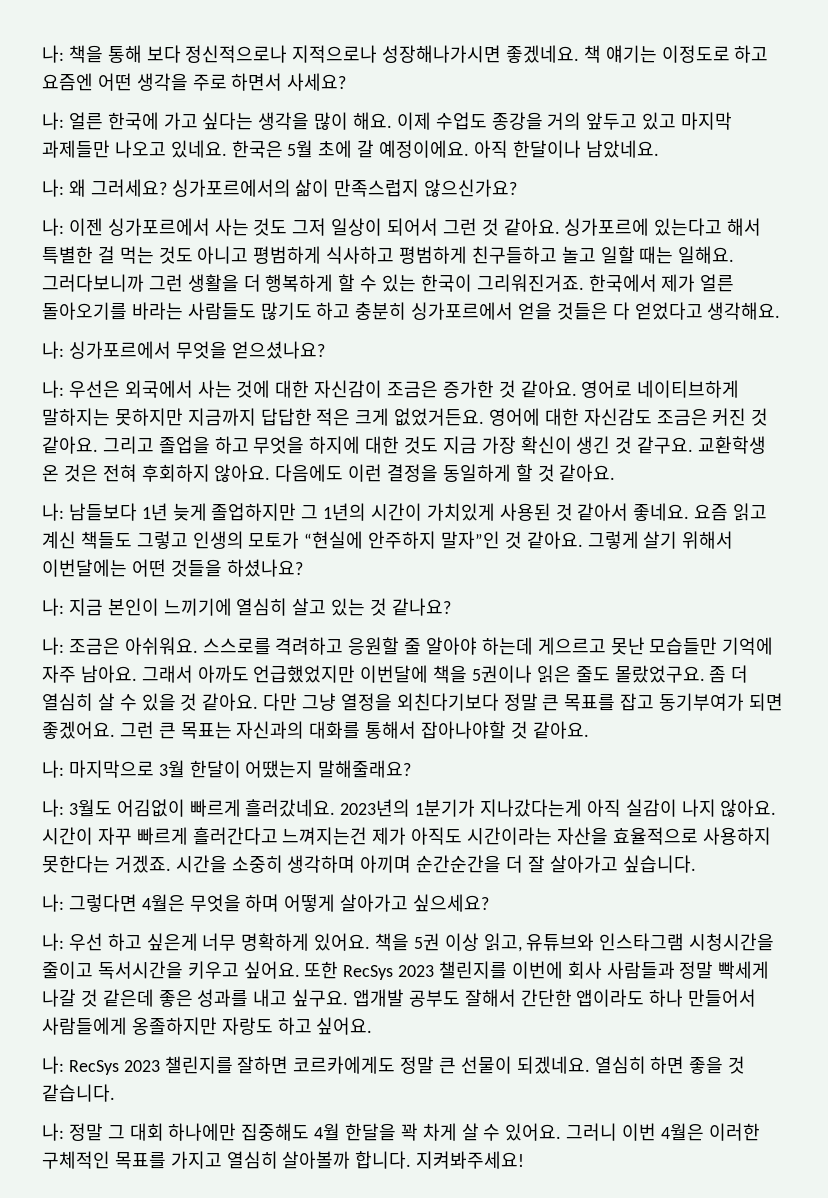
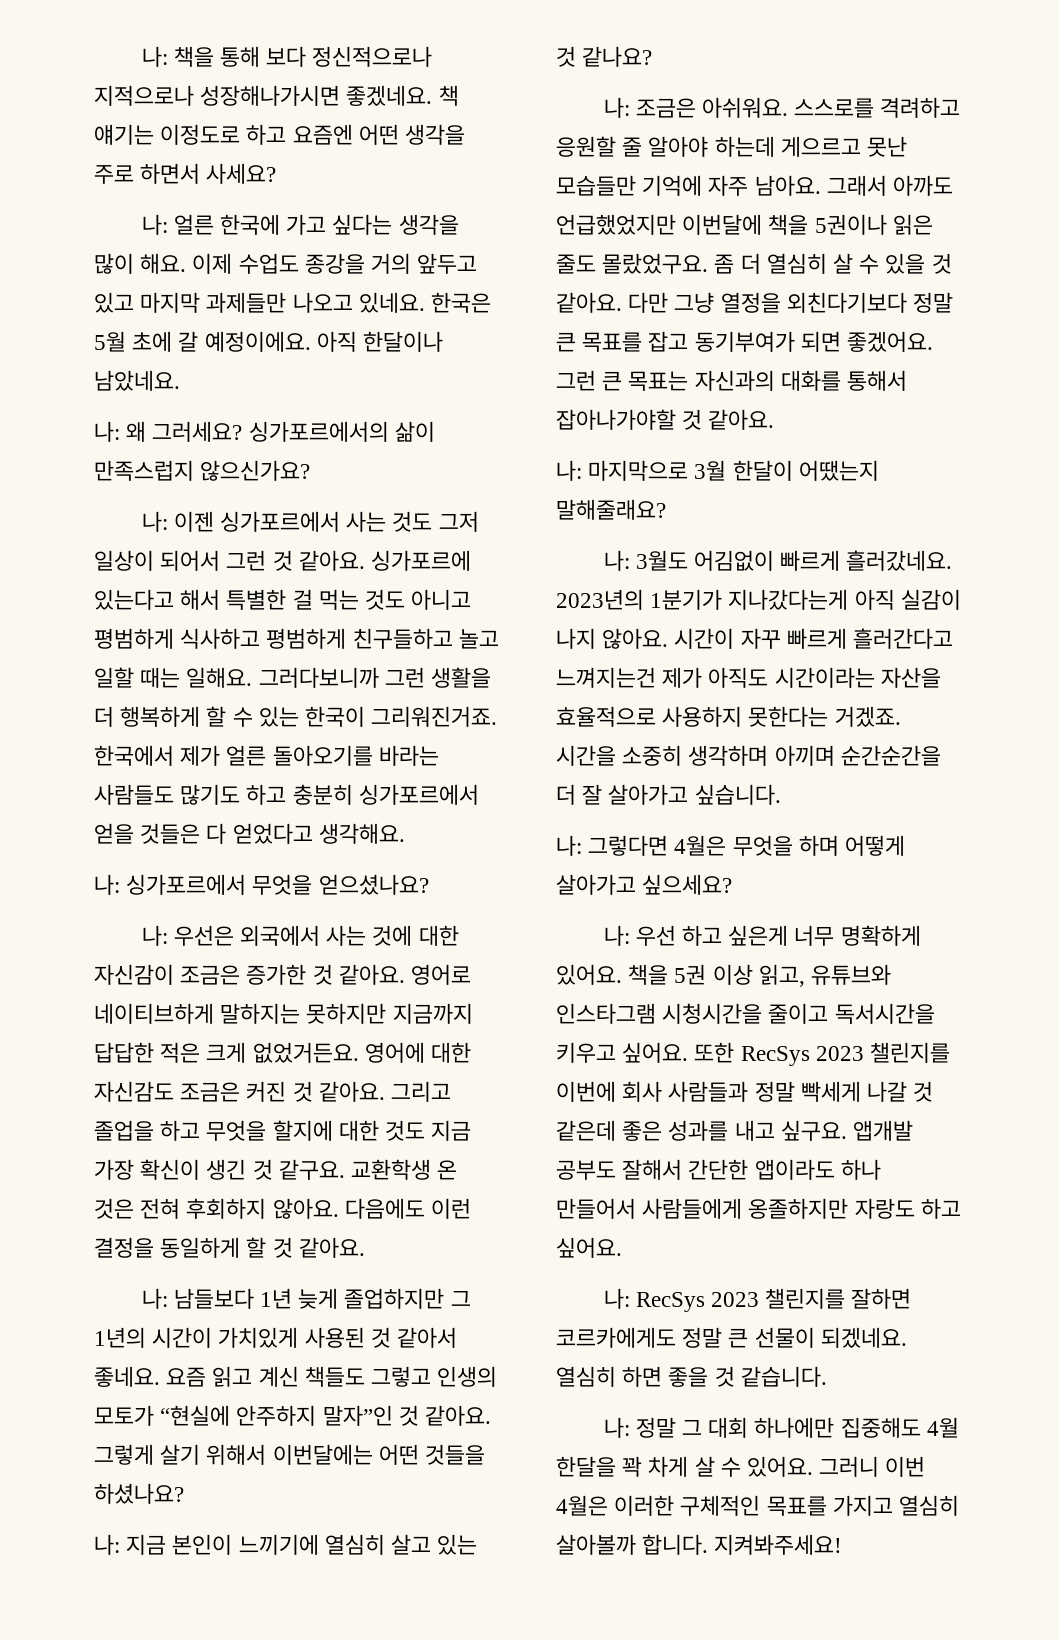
- 그리고 졸업을 하고 무엇을 하지에 대한 것도 지금 가장 확신이 생긴 것 같구요.
+ 그리고 졸업을 하고 무엇을 할지에 대한 것도 지금 가장 확신이 생긴 것 같구요.
- 그런 큰 목표는 자신과의 대화를 통해서 잡아나야할 것 같아요.
+ 그런 큰 목표는 자신과의 대화를 통해서 잡아나가야할 것 같아요.

